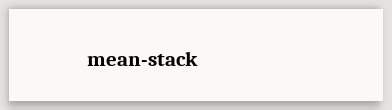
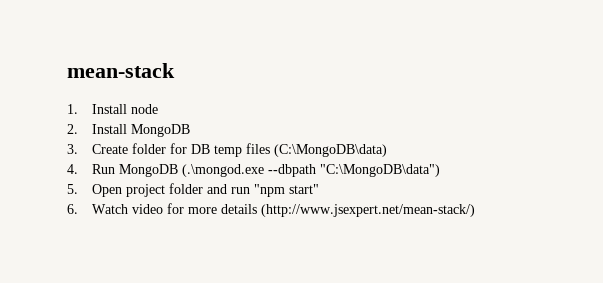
+ 1. Install node
+ 2. Install MongoDB
+ 3. Create folder for DB temp files (C:\MongoDB\data)
+ 4. Run MongoDB (.\mongod.exe --dbpath "C:\MongoDB\data")
+ 5. Open project folder and run "npm start"
+ 6. Watch video for more details (http://www.jsexpert.net/mean-stack/)

